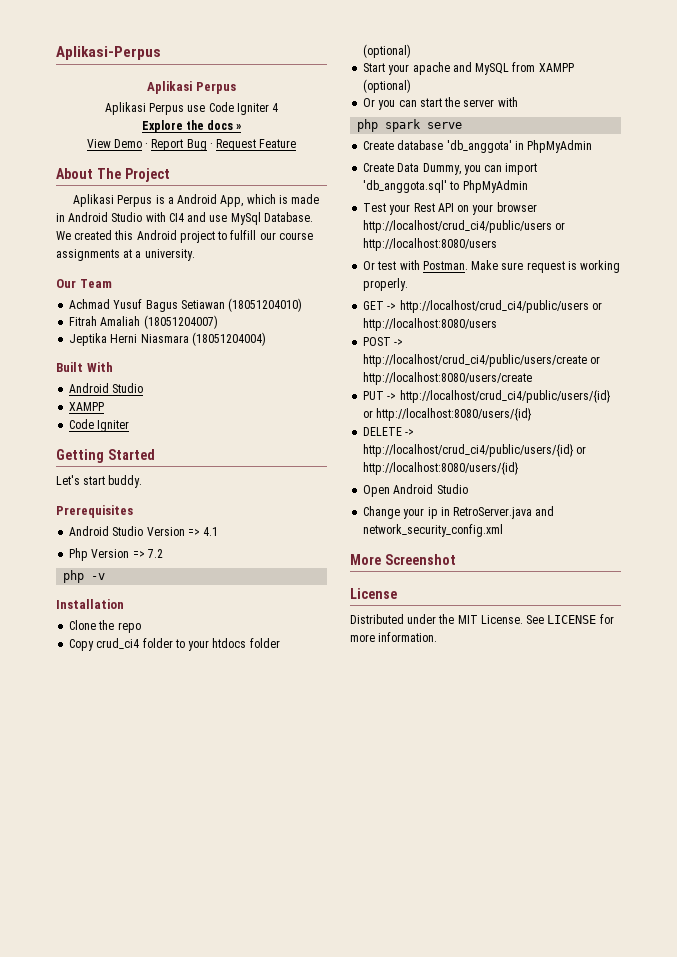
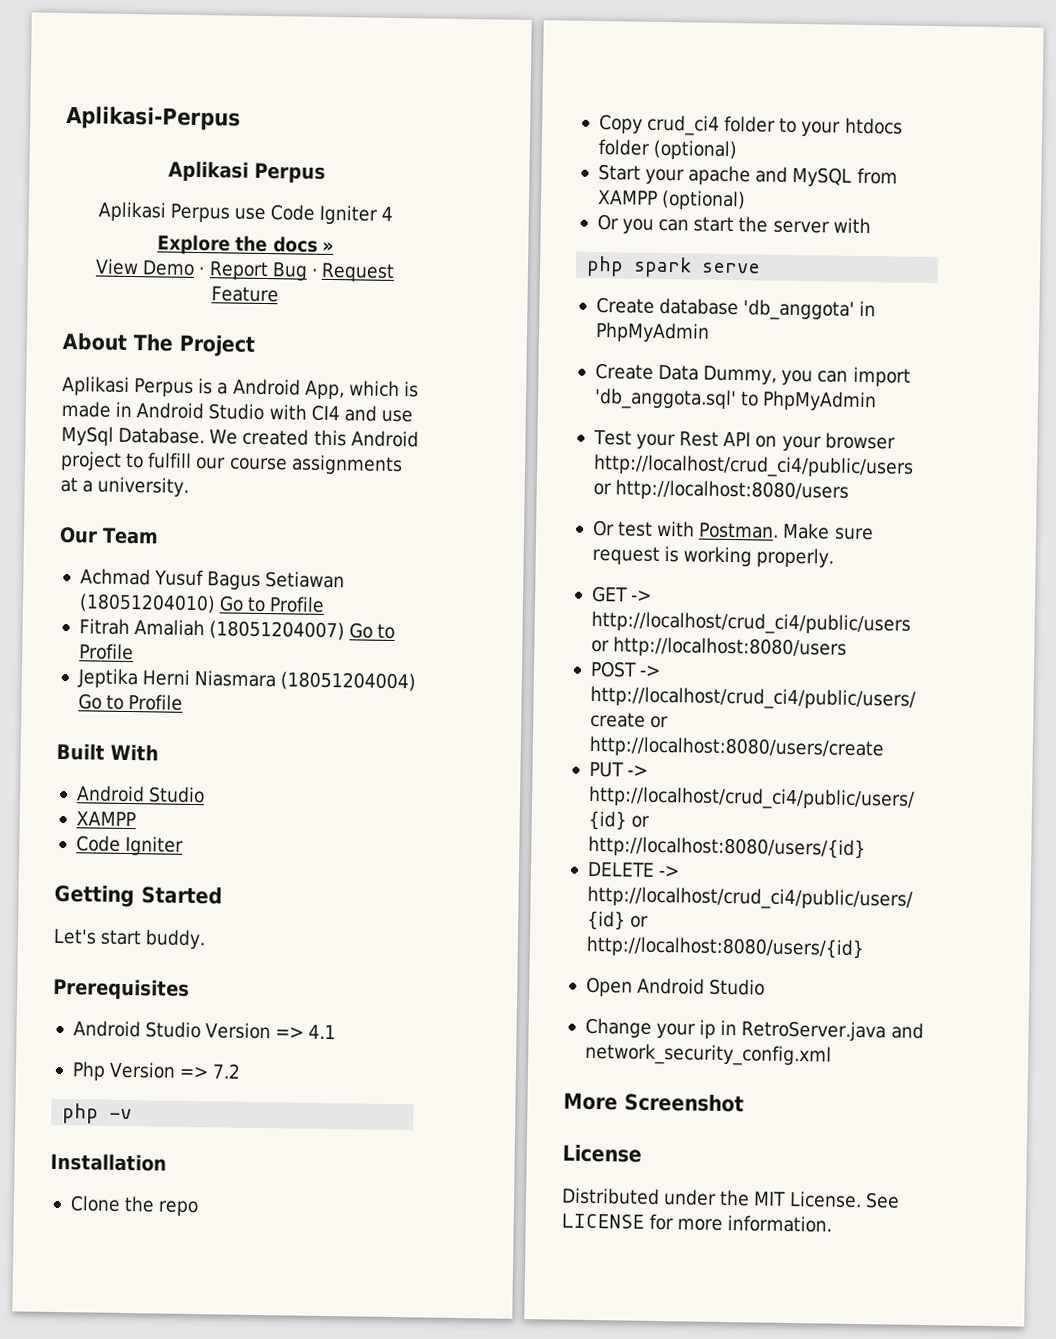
- Achmad Yusuf Bagus Setiawan (18051204010)
+ Achmad Yusuf Bagus Setiawan (18051204010) Go to Profile
- Fitrah Amaliah (18051204007)
+ Fitrah Amaliah (18051204007) Go to Profile
- Jeptika Herni Niasmara (18051204004)
+ Jeptika Herni Niasmara (18051204004) Go to Profile

